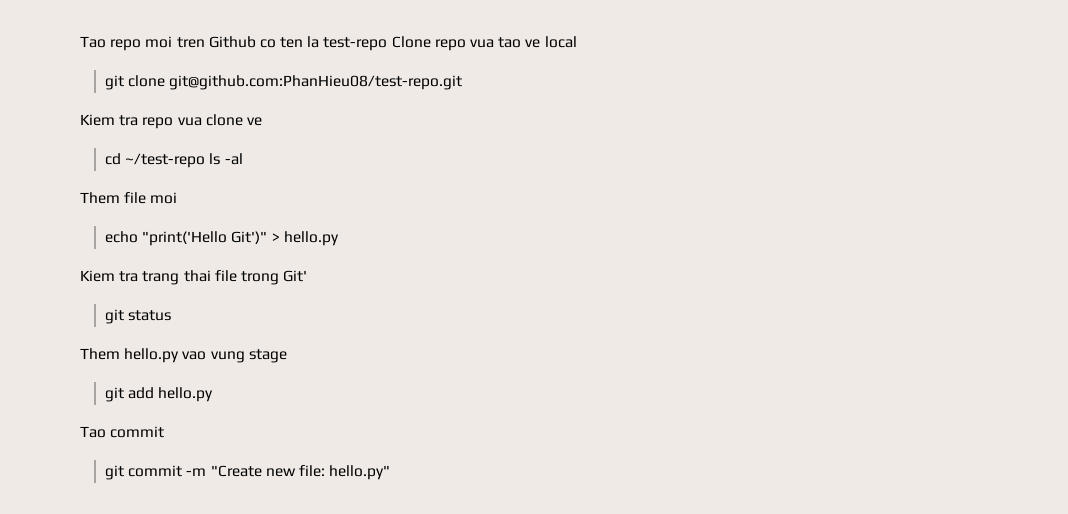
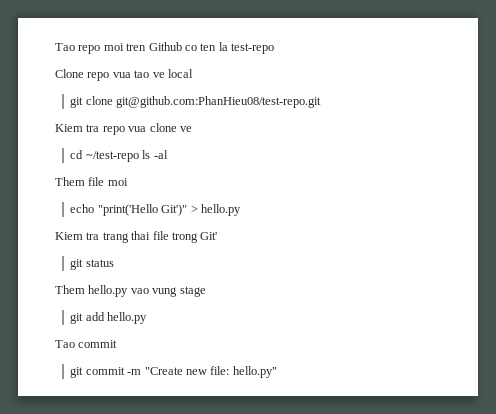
- Tao repo moi tren Github co ten la test-repo Clone repo vua tao ve local
+ Tao repo moi tren Github co ten la test-repo
+ Clone repo vua tao ve local

